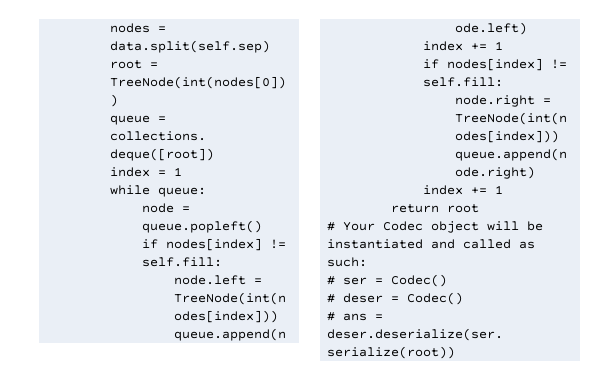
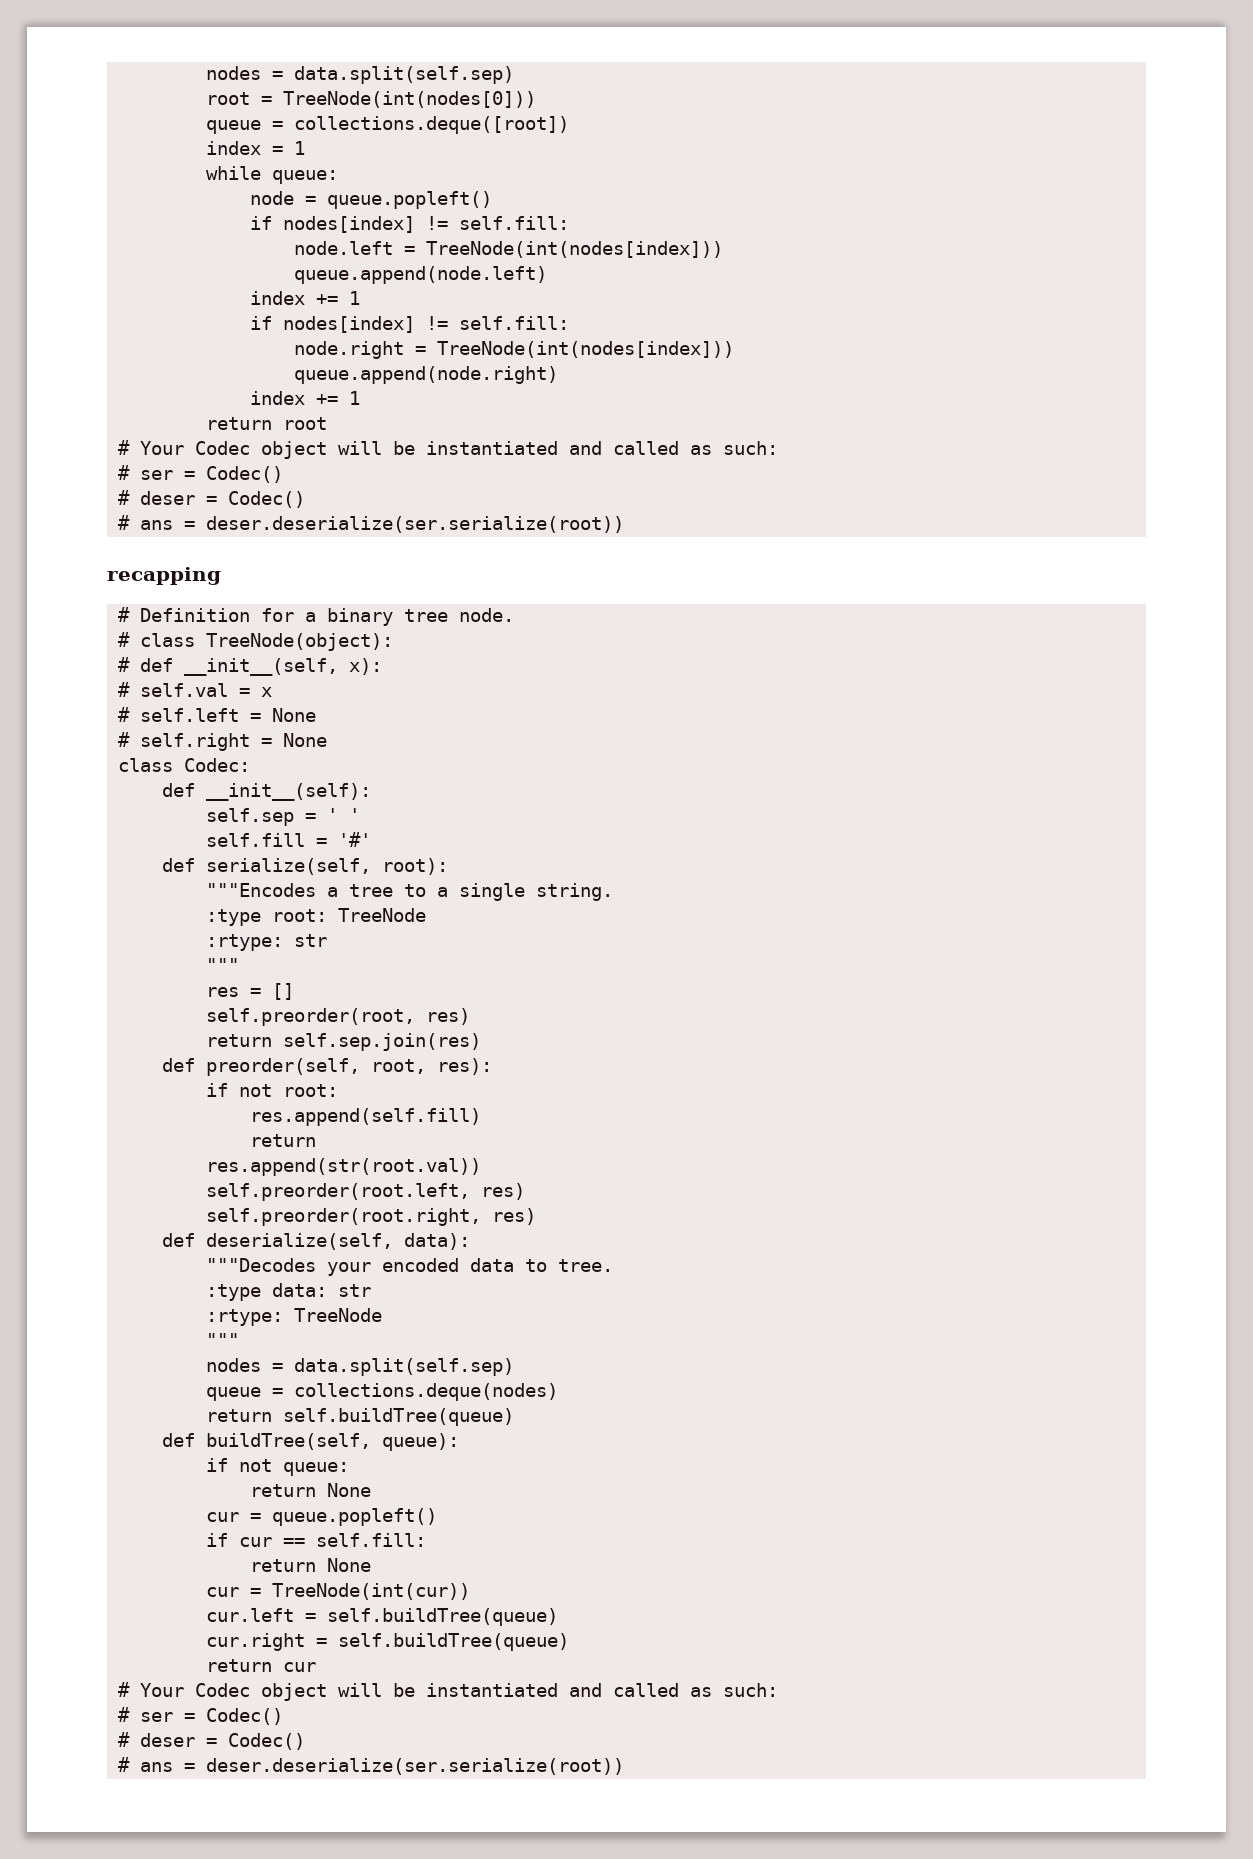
+ recapping
+ # Definition for a binary tree node.
+ # class TreeNode(object):
+ # def __init__(self, x):
+ # self.val = x
+ # self.left = None
+ # self.right = None
+ class Codec:
+ def __init__(self):
+ self.sep = ' '
+ self.fill = '#'
+ def serialize(self, root):
+ """Encodes a tree to a single string.
+ :type root: TreeNode
+ :rtype: str
+ """
+ res = []
+ self.preorder(root, res)
+ return self.sep.join(res)
+ def preorder(self, root, res):
+ if not root:
+ res.append(self.fill)
+ return
+ res.append(str(root.val))
+ self.preorder(root.left, res)
+ self.preorder(root.right, res)
+ def deserialize(self, data):
+ """Decodes your encoded data to tree.
+ :type data: str
+ :rtype: TreeNode
+ """
+ nodes = data.split(self.sep)
+ queue = collections.deque(nodes)
+ return self.buildTree(queue)
+ def buildTree(self, queue):
+ if not queue:
+ return None
+ cur = queue.popleft()
+ if cur == self.fill:
+ return None
+ cur = TreeNode(int(cur))
+ cur.left = self.buildTree(queue)
+ cur.right = self.buildTree(queue)
+ return cur
+ # Your Codec object will be instantiated and called as such:
+ # ser = Codec()
+ # deser = Codec()
+ # ans = deser.deserialize(ser.serialize(root))

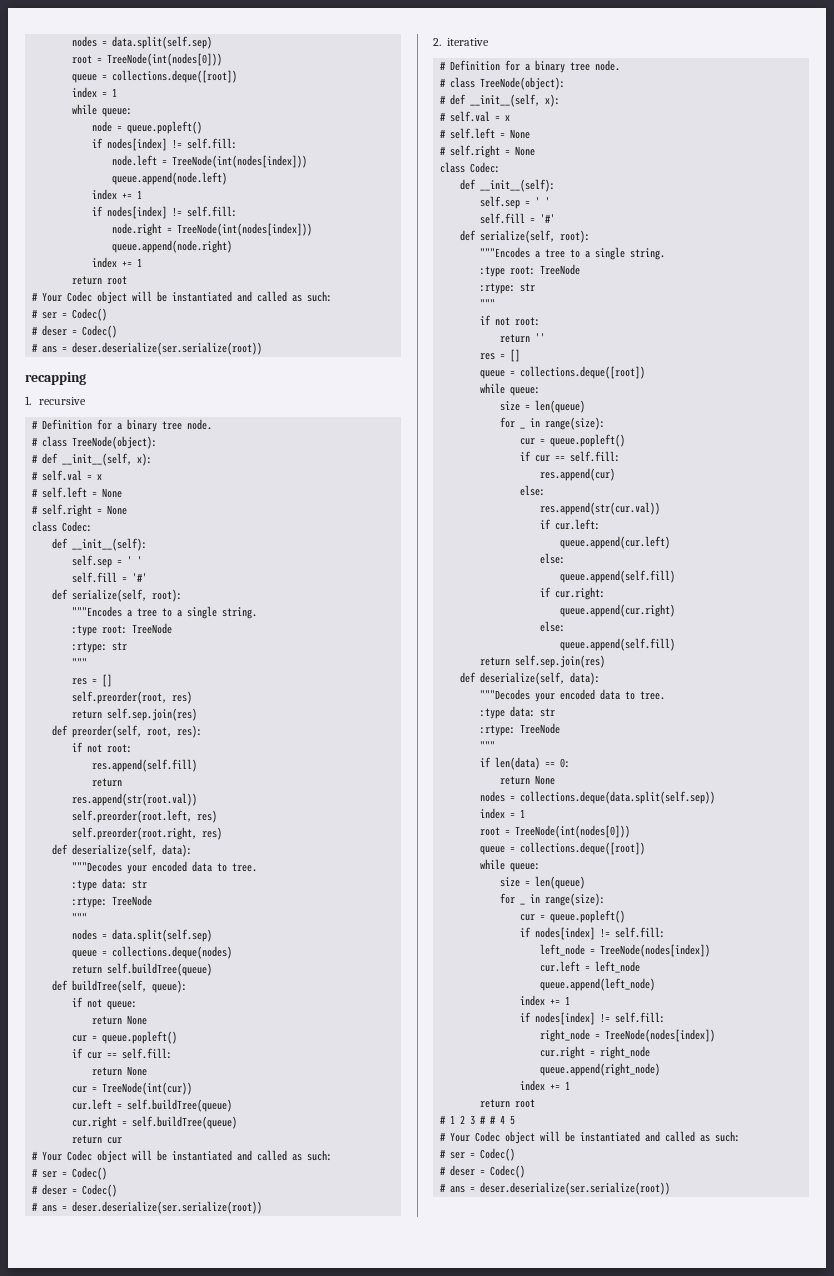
+ 1. recursive
+ 2. iterative
+ # Definition for a binary tree node.
+ # class TreeNode(object):
+ # def __init__(self, x):
+ # self.val = x
+ # self.left = None
+ # self.right = None
+ class Codec:
+ def __init__(self):
+ self.sep = ' '
+ self.fill = '#'
+ def serialize(self, root):
+ """Encodes a tree to a single string.
+ :type root: TreeNode
+ :rtype: str
+ """
+ if not root:
+ return ''
+ res = []
+ queue = collections.deque([root])
+ while queue:
+ size = len(queue)
+ for _ in range(size):
+ cur = queue.popleft()
+ if cur == self.fill:
+ res.append(cur)
+ else:
+ res.append(str(cur.val))
+ if cur.left:
+ queue.append(cur.left)
+ else:
+ queue.append(self.fill)
+ if cur.right:
+ queue.append(cur.right)
+ else:
+ queue.append(self.fill)
+ return self.sep.join(res)
+ def deserialize(self, data):
+ """Decodes your encoded data to tree.
+ :type data: str
+ :rtype: TreeNode
+ """
+ if len(data) == 0:
+ return None
+ nodes = collections.deque(data.split(self.sep))
+ index = 1
+ root = TreeNode(int(nodes[0]))
+ queue = collections.deque([root])
+ while queue:
+ size = len(queue)
+ for _ in range(size):
+ cur = queue.popleft()
+ if nodes[index] != self.fill:
+ left_node = TreeNode(nodes[index])
+ cur.left = left_node
+ queue.append(left_node)
+ index += 1
+ if nodes[index] != self.fill:
+ right_node = TreeNode(nodes[index])
+ cur.right = right_node
+ queue.append(right_node)
+ index += 1
+ return root
+ # 1 2 3 # # 4 5
+ # Your Codec object will be instantiated and called as such:
+ # ser = Codec()
+ # deser = Codec()
+ # ans = deser.deserialize(ser.serialize(root))

